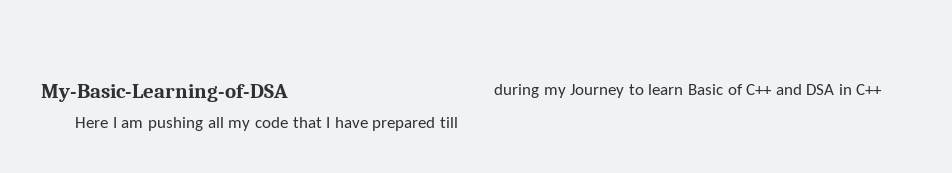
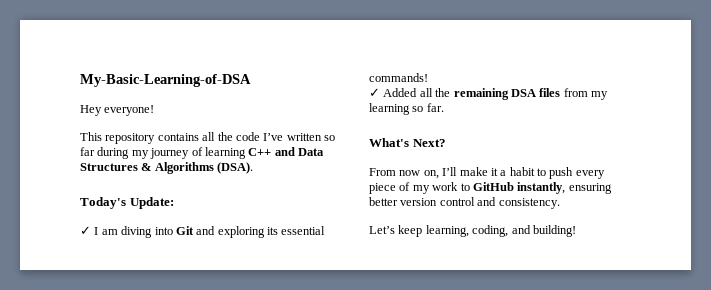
- Here I am pushing all my code that I have prepared till during my Journey to learn Basic of C++ and DSA in C++
+ Hey everyone!
+ This repository contains all the code I’ve written so far during my journey of learning C++ and Data Structures & Algorithms (DSA).
+ Today's Update:
+ ✓ I am diving into Git and exploring its essential commands!
+ ✓ Added all the remaining DSA files from my learning so far.
+ What's Next?
+ From now on, I’ll make it a habit to push every piece of my work to GitHub instantly, ensuring better version control and consistency.
+ Let’s keep learning, coding, and building!

